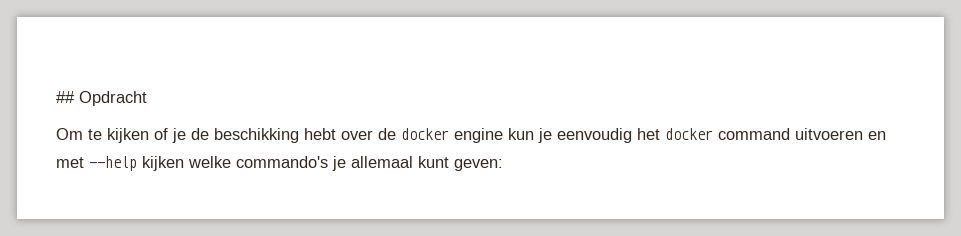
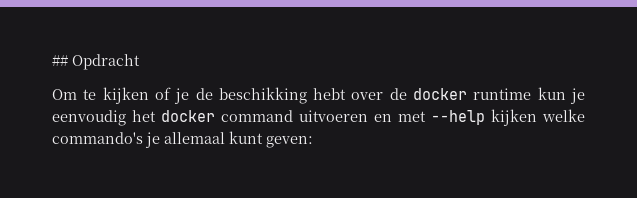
- Om te kijken of je de beschikking hebt over de docker engine kun je eenvoudig het docker command uitvoeren en met --help kijken welke commando's je allemaal kunt geven:
+ Om te kijken of je de beschikking hebt over de docker runtime kun je eenvoudig het docker command uitvoeren en met --help kijken welke commando's je allemaal kunt geven:

